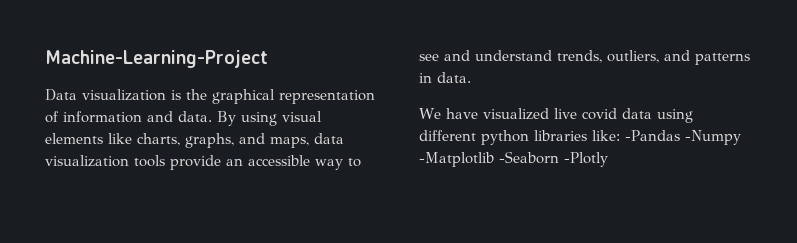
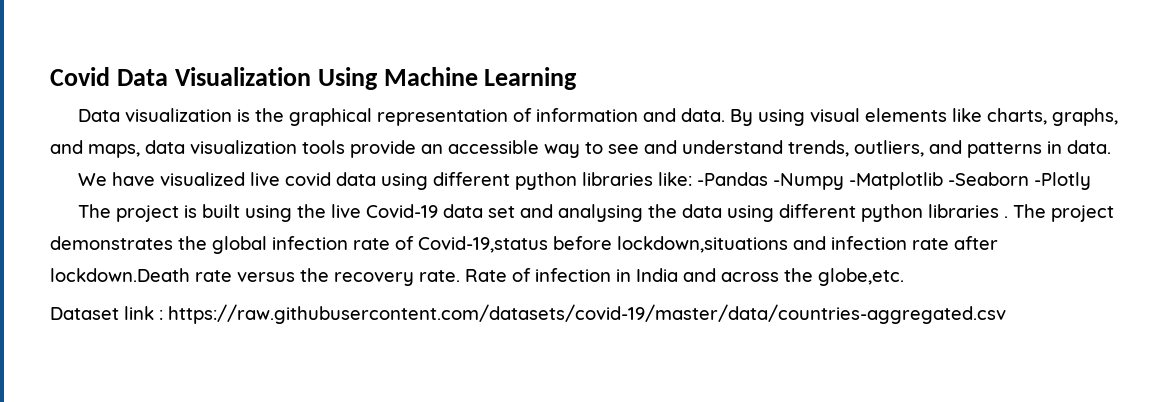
- Machine-Learning-Project
+ Covid Data Visualization Using Machine Learning
+ The project is built using the live Covid-19 data set and analysing the data using different python libraries . The project demonstrates the global infection rate of Covid-19,status before lockdown,situations and infection rate after lockdown.Death rate versus the recovery rate. Rate of infection in India and across the globe,etc.
+ Dataset link : https://raw.githubusercontent.com/datasets/covid-19/master/data/countries-aggregated.csv

